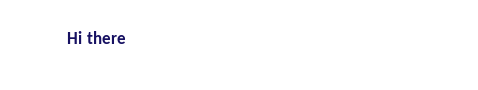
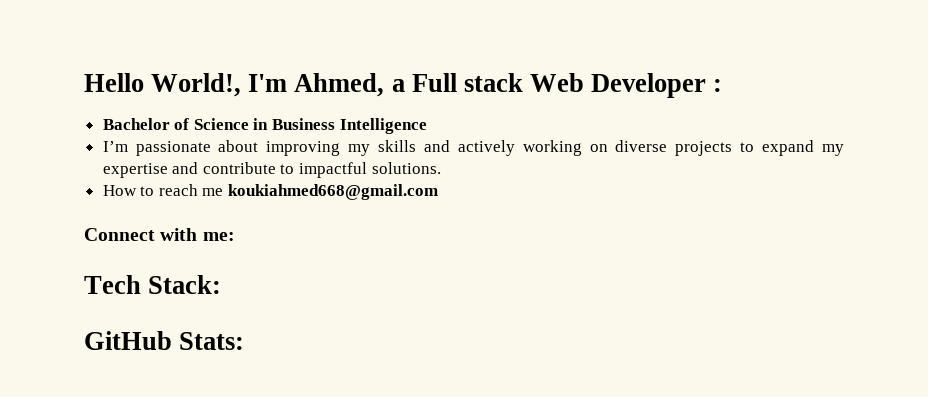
- Hi there
+ Hello World!, I'm Ahmed, a Full stack Web Developer :
+ Bachelor of Science in Business Intelligence
+ I’m passionate about improving my skills and actively working on diverse projects to expand my expertise and contribute to impactful solutions.
+ How to reach me koukiahmed668@gmail.com
+ Connect with me:
+ Tech Stack:
+ GitHub Stats:

